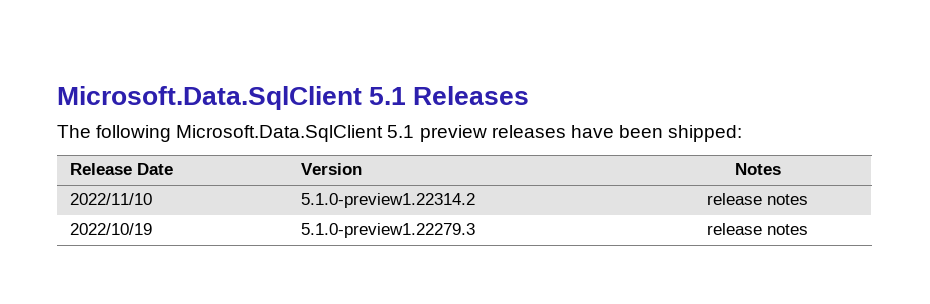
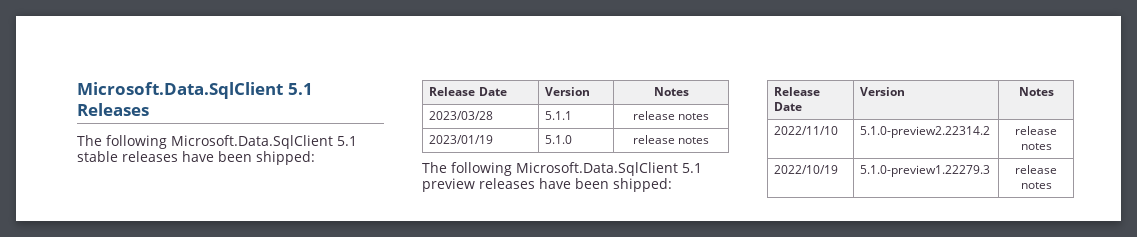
+ The following Microsoft.Data.SqlClient 5.1 stable releases have been shipped:
+ Release Date | Version | Notes
+ 2023/03/28 | 5.1.1 | release notes
+ 2023/01/19 | 5.1.0 | release notes
- 2022/11/10 | 5.1.0-preview1.22314.2 | release notes
+ 2022/11/10 | 5.1.0-preview2.22314.2 | release notes

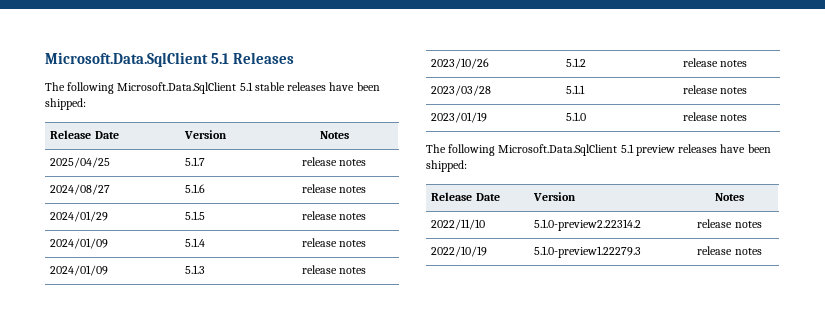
+ 2025/04/25 | 5.1.7 | release notes
+ 2024/08/27 | 5.1.6 | release notes
+ 2024/01/29 | 5.1.5 | release notes
+ 2024/01/09 | 5.1.4 | release notes
+ 2024/01/09 | 5.1.3 | release notes
+ 2023/10/26 | 5.1.2 | release notes

